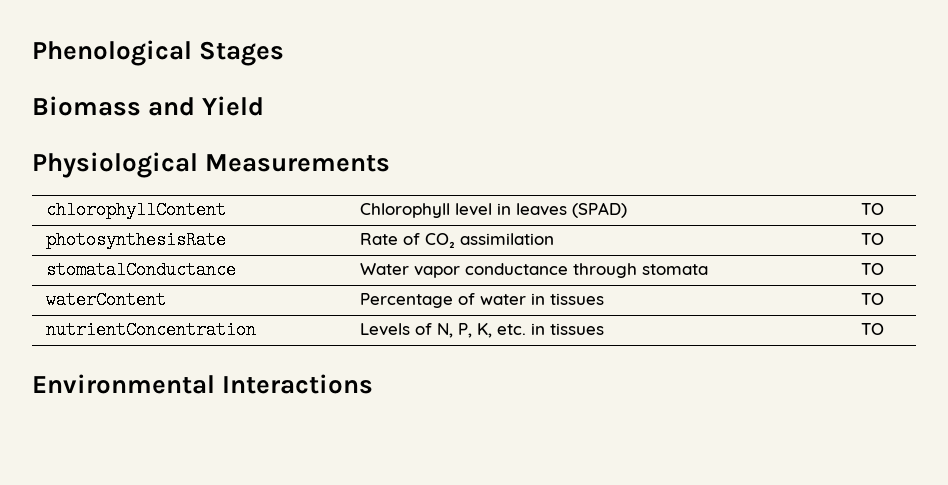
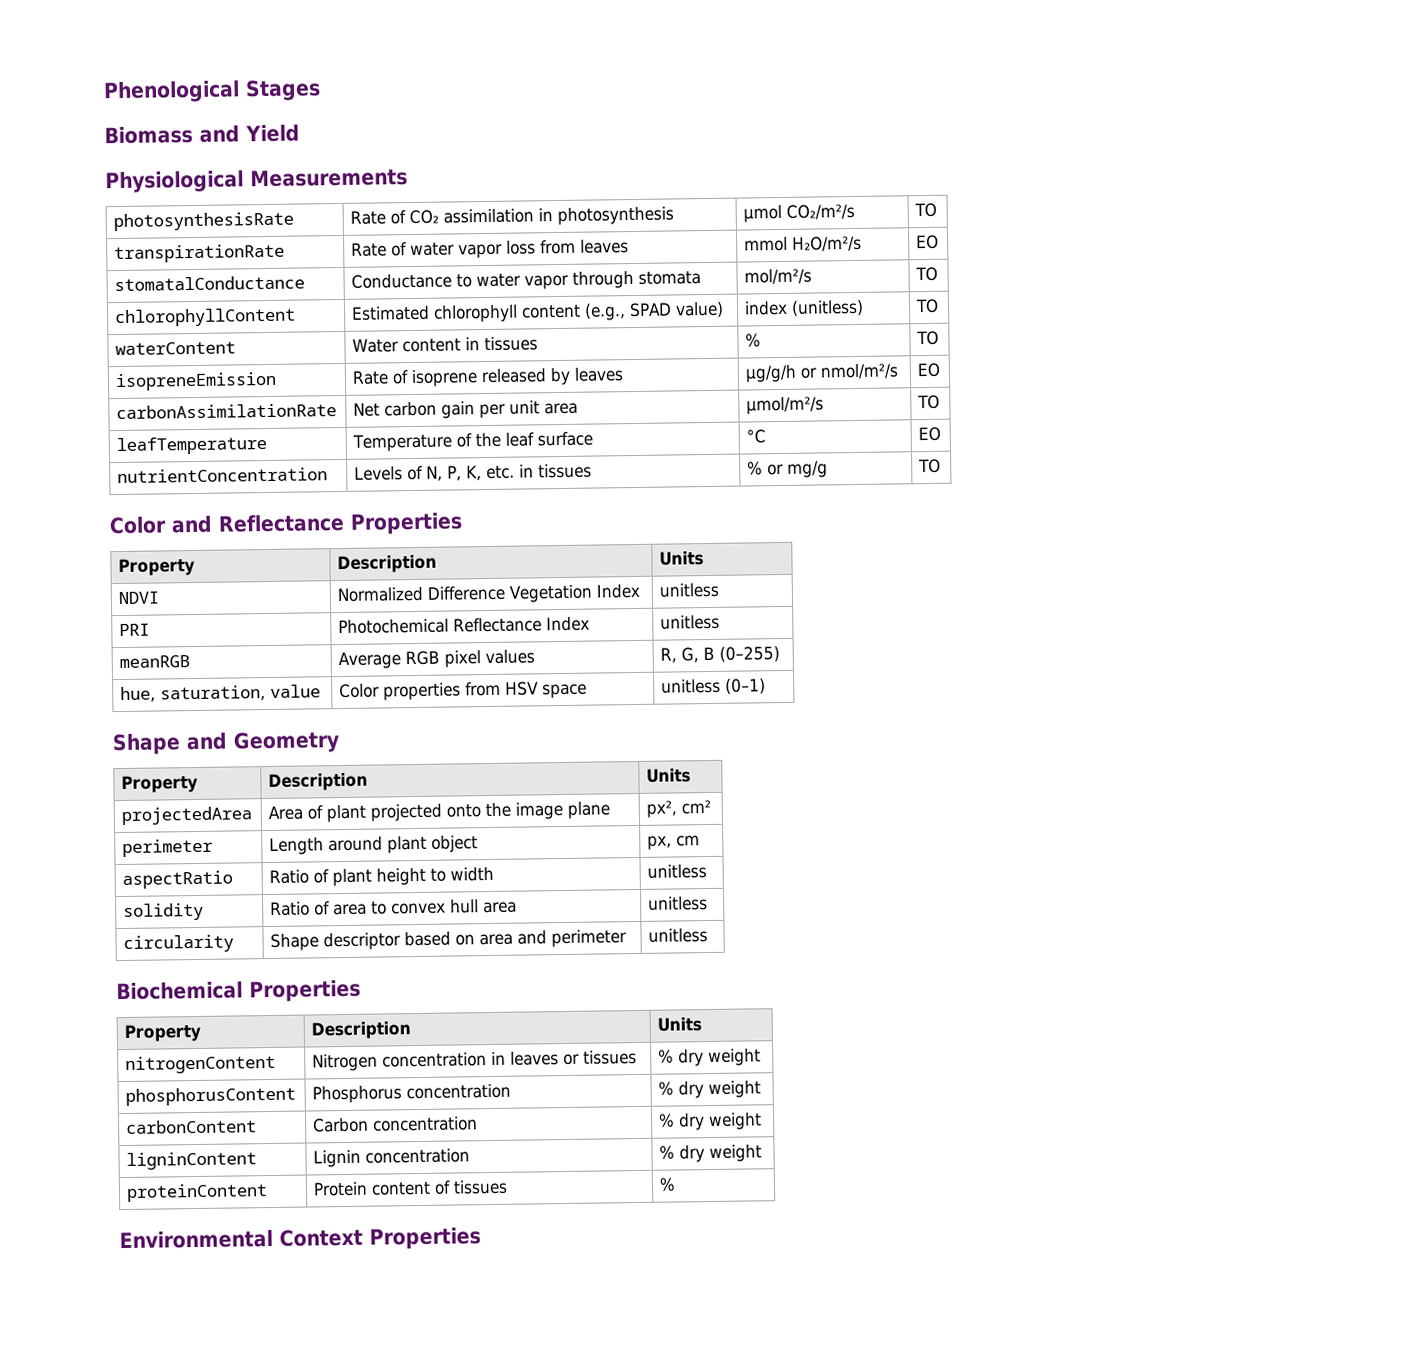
- chlorophyllContent | Chlorophyll level in leaves (SPAD) | TO
- photosynthesisRate | Rate of CO₂ assimilation | TO
- stomatalConductance | Water vapor conductance through stomata | TO
+ photosynthesisRate | Rate of CO₂ assimilation in photosynthesis | µmol CO₂/m²/s | TO
+ transpirationRate | Rate of water vapor loss from leaves | mmol H₂O/m²/s | EO
+ stomatalConductance | Conductance to water vapor through stomata | mol/m²/s | TO
+ chlorophyllContent | Estimated chlorophyll content (e.g., SPAD value) | index (unitless) | TO
- waterContent | Percentage of water in tissues | TO
+ waterContent | Water content in tissues | % | TO
+ isopreneEmission | Rate of isoprene released by leaves | µg/g/h or nmol/m²/s | EO
+ carbonAssimilationRate | Net carbon gain per unit area | µmol/m²/s | TO
+ leafTemperature | Temperature of the leaf surface | °C | EO
- nutrientConcentration | Levels of N, P, K, etc. in tissues | TO
+ nutrientConcentration | Levels of N, P, K, etc. in tissues | % or mg/g | TO
+ Color and Reflectance Properties
+ Property | Description | Units
+ NDVI | Normalized Difference Vegetation Index | unitless
+ PRI | Photochemical Reflectance Index | unitless
+ meanRGB | Average RGB pixel values | R, G, B (0–255)
+ hue, saturation, value | Color properties from HSV space | unitless (0–1)
+ Shape and Geometry
+ Property | Description | Units
+ projectedArea | Area of plant projected onto the image plane | px², cm²
+ perimeter | Length around plant object | px, cm
+ aspectRatio | Ratio of plant height to width | unitless
+ solidity | Ratio of area to convex hull area | unitless
+ circularity | Shape descriptor based on area and perimeter | unitless
+ Biochemical Properties
+ Property | Description | Units
+ nitrogenContent | Nitrogen concentration in leaves or tissues | % dry weight
+ phosphorusContent | Phosphorus concentration | % dry weight
+ carbonContent | Carbon concentration | % dry weight
+ ligninContent | Lignin concentration | % dry weight
+ proteinContent | Protein content of tissues | %
- Environmental Interactions
+ Environmental Context Properties

